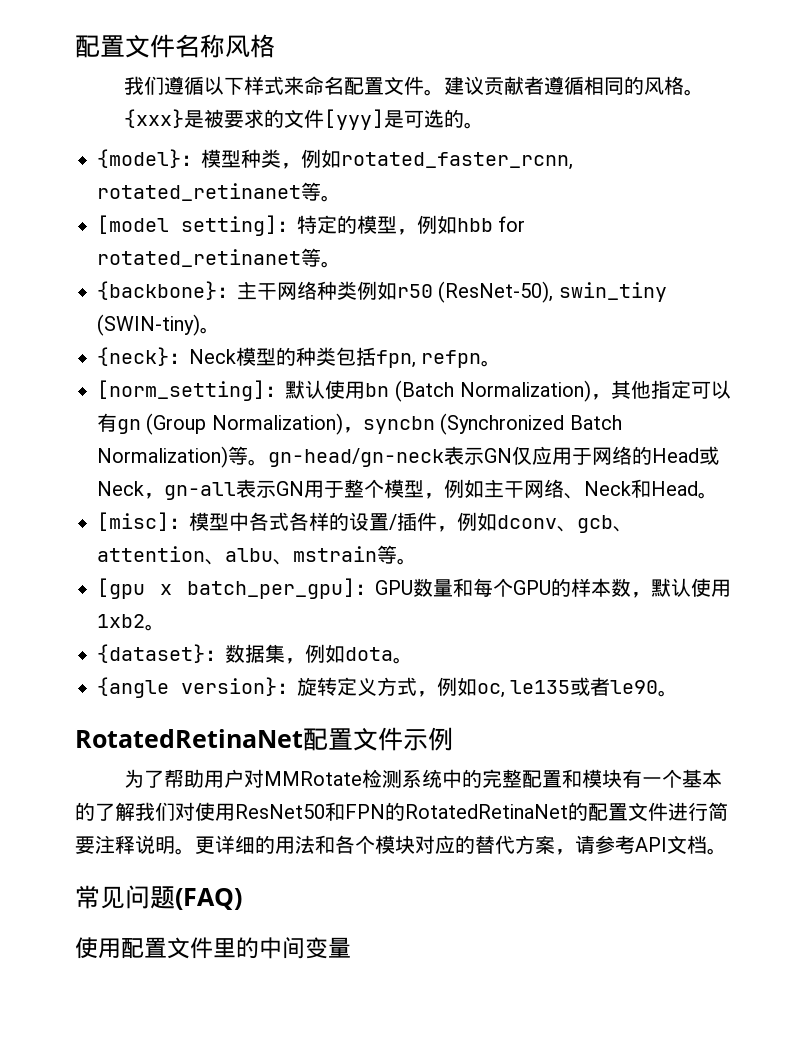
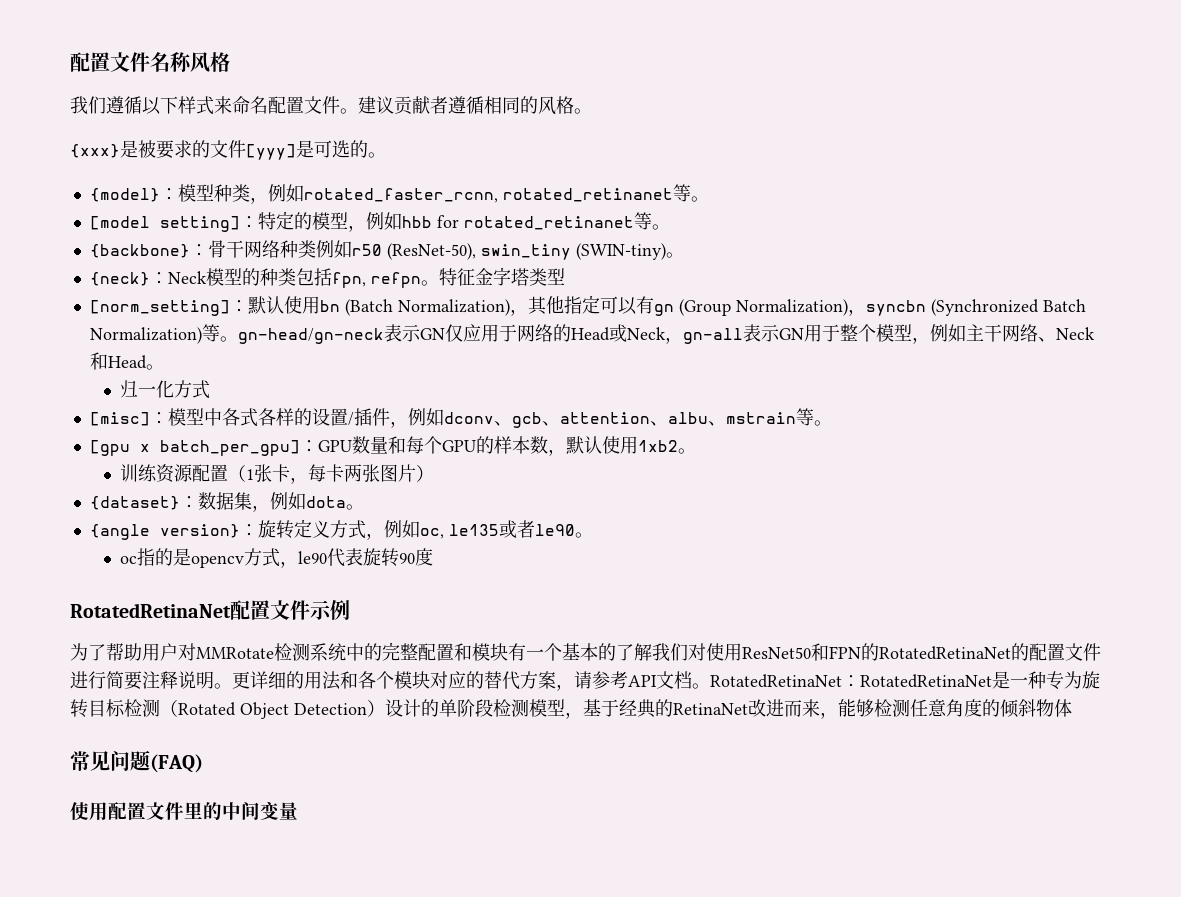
- {backbone}：主干网络种类例如r50 (ResNet-50), swin_tiny (SWIN-tiny)。
+ {backbone}：骨干网络种类例如r50 (ResNet-50), swin_tiny (SWIN-tiny)。
+ 特征金字塔类型
+ 归一化方式
+ 训练资源配置（1张卡，每卡两张图片）
+ oc指的是opencv方式，le90代表旋转90度
+ RotatedRetinaNet：RotatedRetinaNet是一种专为旋转目标检测（Rotated Object Detection）设计的单阶段检测模型，基于经典的RetinaNet改进而来，能够检测任意角度的倾斜物体

